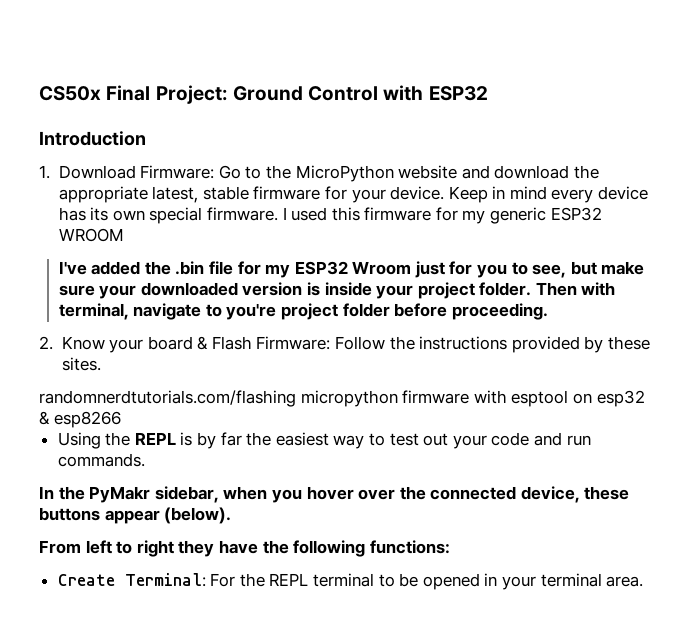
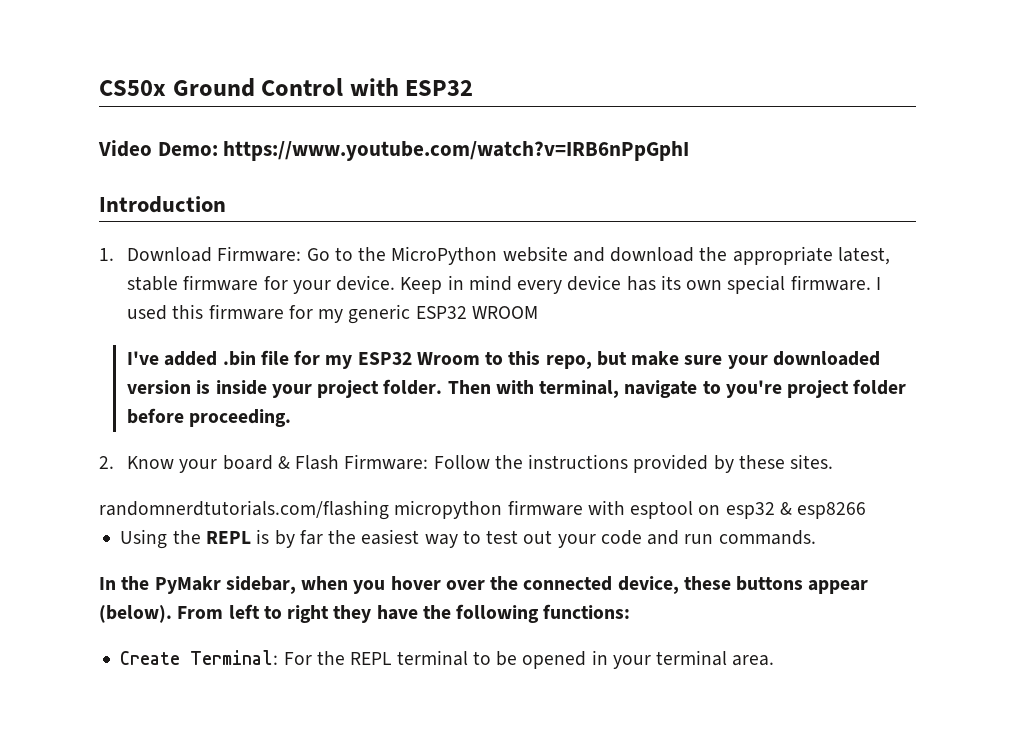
- CS50x Final Project: Ground Control with ESP32
+ CS50x Ground Control with ESP32
+ Video Demo: https://www.youtube.com/watch?v=IRB6nPpGphI
- I've added the .bin file for my ESP32 Wroom just for you to see, but make sure your downloaded version is inside your project folder.
+ I've added .bin file for my ESP32 Wroom to this repo, but make sure your downloaded version is inside your project folder.
- In the PyMakr sidebar, when you hover over the connected device, these buttons appear (below).
- From left to right they have the following functions:
+ In the PyMakr sidebar, when you hover over the connected device, these buttons appear (below). From left to right they have the following functions:

